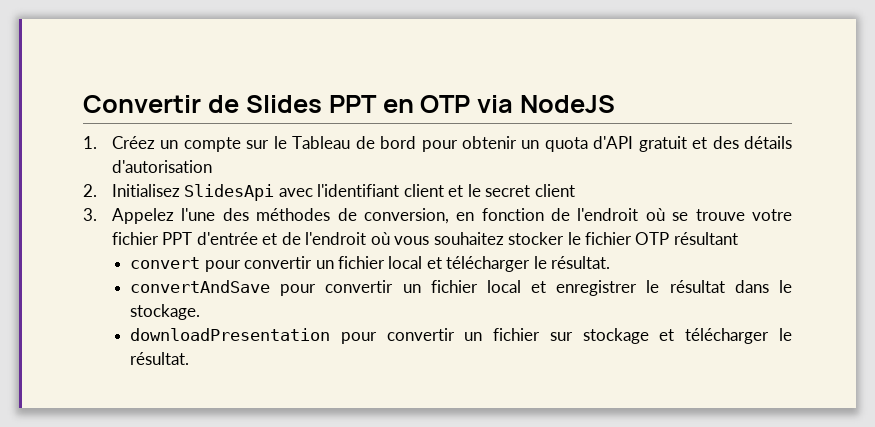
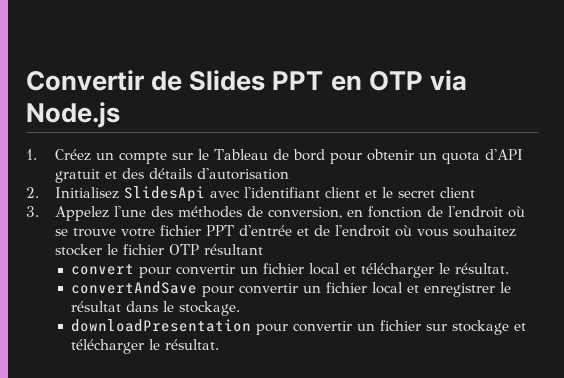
- Convertir de Slides PPT en OTP via NodeJS
+ Convertir de Slides PPT en OTP via Node.js

